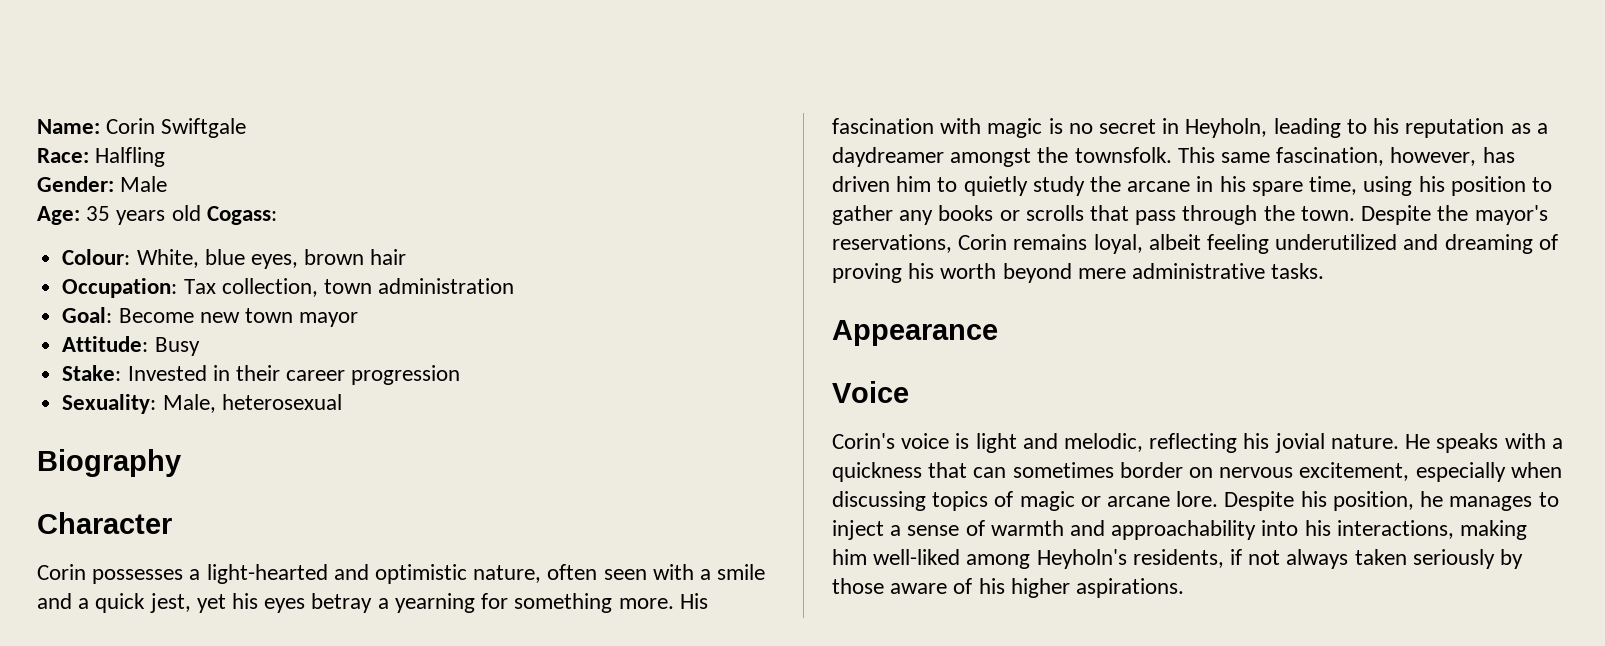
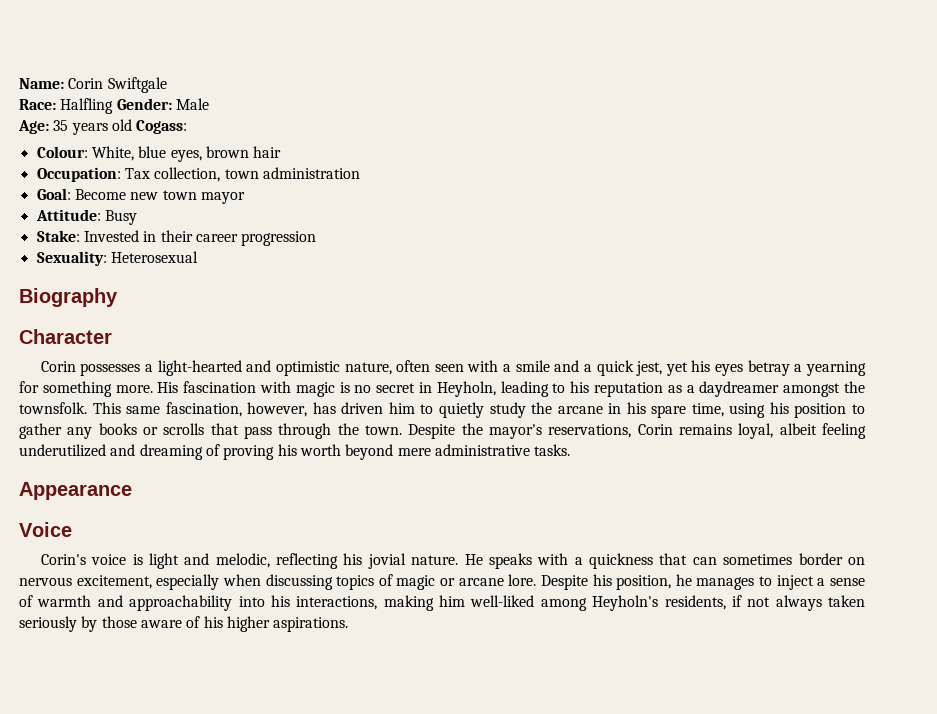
- Race: Halfling
- Gender: Male
+ Race: Halfling Gender: Male
- Sexuality: Male, heterosexual
+ Sexuality: Heterosexual

